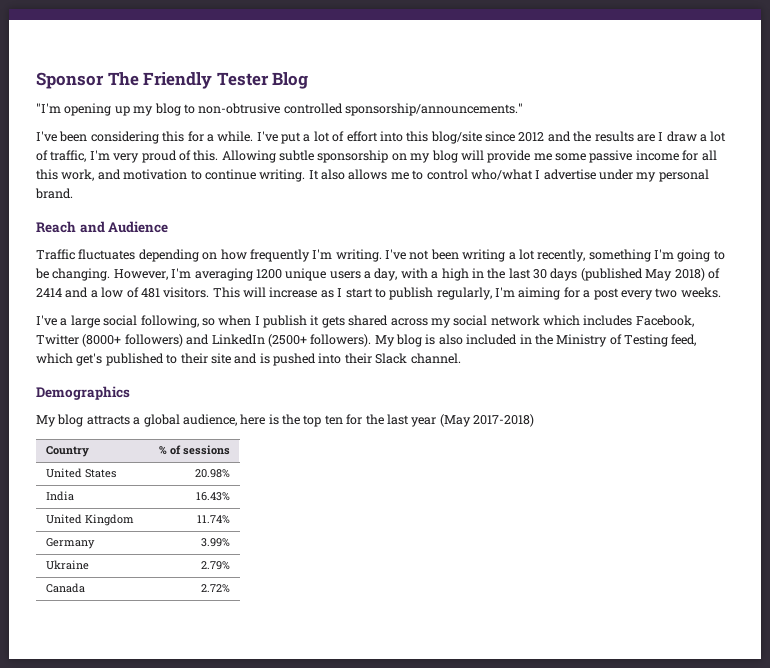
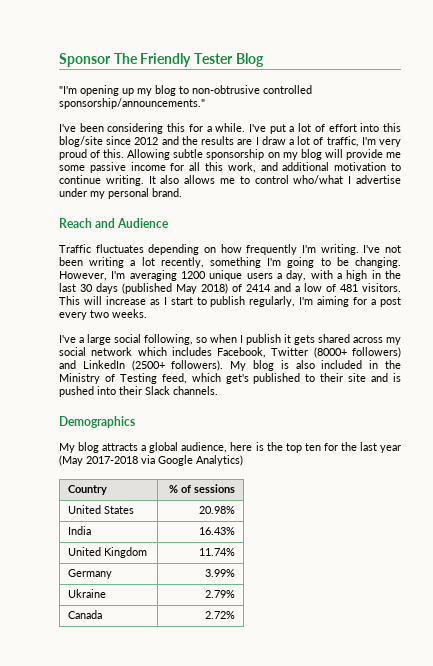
- Allowing subtle sponsorship on my blog will provide me some passive income for all this work, and motivation to continue writing.
+ Allowing subtle sponsorship on my blog will provide me some passive income for all this work, and additional motivation to continue writing.
- My blog is also included in the Ministry of Testing feed, which get's published to their site and is pushed into their Slack channel.
+ My blog is also included in the Ministry of Testing feed, which get's published to their site and is pushed into their Slack channels.
- My blog attracts a global audience, here is the top ten for the last year (May 2017-2018)
+ My blog attracts a global audience, here is the top ten for the last year (May 2017-2018 via Google Analytics)

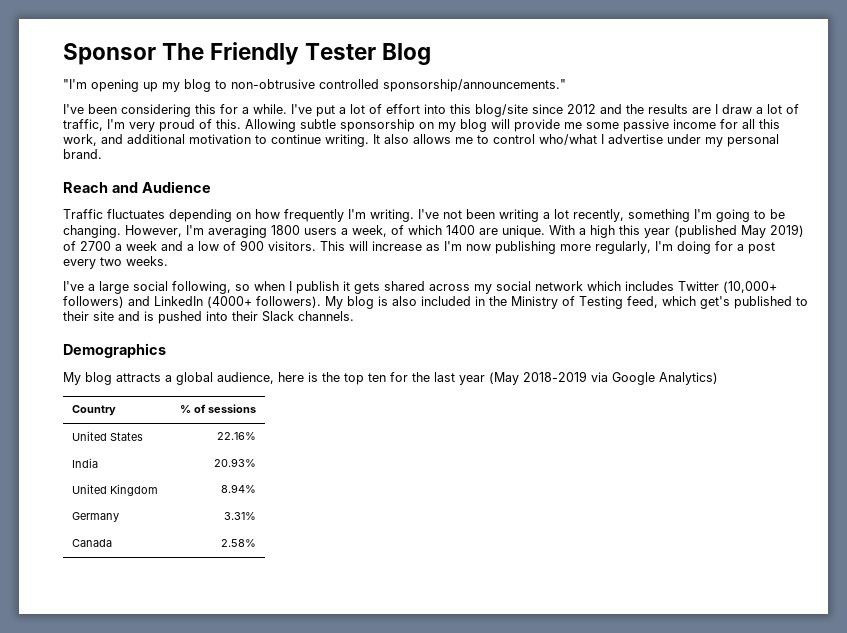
- However, I'm averaging 1200 unique users a day, with a high in the last 30 days (published May 2018) of 2414 and a low of 481 visitors.
+ However, I'm averaging 1800 users a week, of which 1400 are unique. With a high this year (published May 2019) of 2700 a week and a low of 900 visitors.
- This will increase as I start to publish regularly, I'm aiming for a post every two weeks.
+ This will increase as I'm now publishing more regularly, I'm doing for a post every two weeks.
- I've a large social following, so when I publish it gets shared across my social network which includes Facebook, Twitter (8000+ followers) and LinkedIn (2500+ followers).
+ I've a large social following, so when I publish it gets shared across my social network which includes Twitter (10,000+ followers) and LinkedIn (4000+ followers).
- My blog attracts a global audience, here is the top ten for the last year (May 2017-2018 via Google Analytics)
+ My blog attracts a global audience, here is the top ten for the last year (May 2018-2019 via Google Analytics)
- United States | 20.98%
+ United States | 22.16%
- India | 16.43%
+ India | 20.93%
- United Kingdom | 11.74%
+ United Kingdom | 8.94%
- Germany | 3.99%
- Ukraine | 2.79%
+ Germany | 3.31%
- Canada | 2.72%
+ Canada | 2.58%

